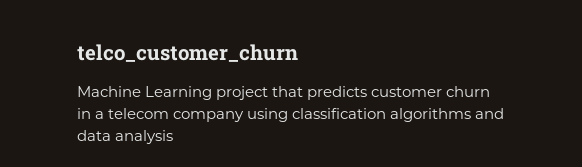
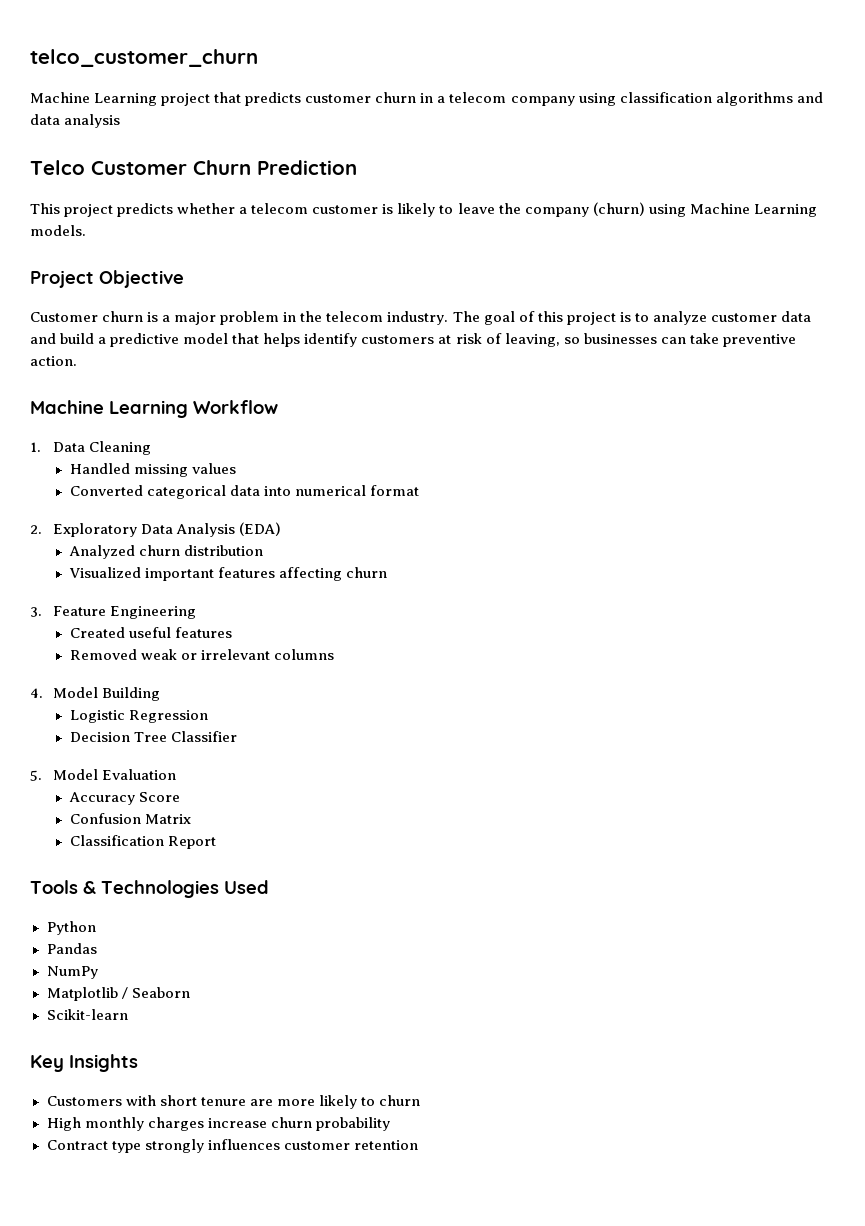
+ Telco Customer Churn Prediction
+ This project predicts whether a telecom customer is likely to leave the company (churn) using Machine Learning models.
+ Project Objective
+ Customer churn is a major problem in the telecom industry. The goal of this project is to analyze customer data and build a predictive model that helps identify customers at risk of leaving, so businesses can take preventive action.
+ Machine Learning Workflow
+ 1. Data Cleaning
+ Handled missing values
+ Converted categorical data into numerical format
+ 2. Exploratory Data Analysis (EDA)
+ Analyzed churn distribution
+ Visualized important features affecting churn
+ 3. Feature Engineering
+ Created useful features
+ Removed weak or irrelevant columns
+ 4. Model Building
+ Logistic Regression
+ Decision Tree Classifier
+ 5. Model Evaluation
+ Accuracy Score
+ Confusion Matrix
+ Classification Report
+ Tools & Technologies Used
+ Python
+ Pandas
+ NumPy
+ Matplotlib / Seaborn
+ Scikit-learn
+ Key Insights
+ Customers with short tenure are more likely to churn
+ High monthly charges increase churn probability
+ Contract type strongly influences customer retention

